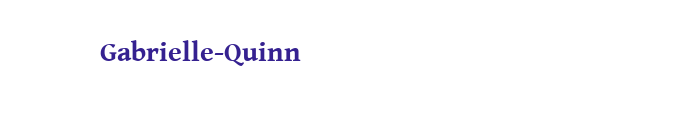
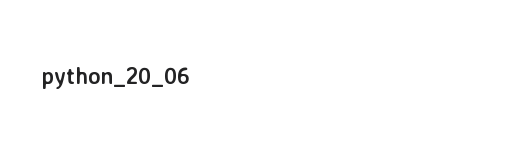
- Gabrielle-Quinn
+ python_20_06

